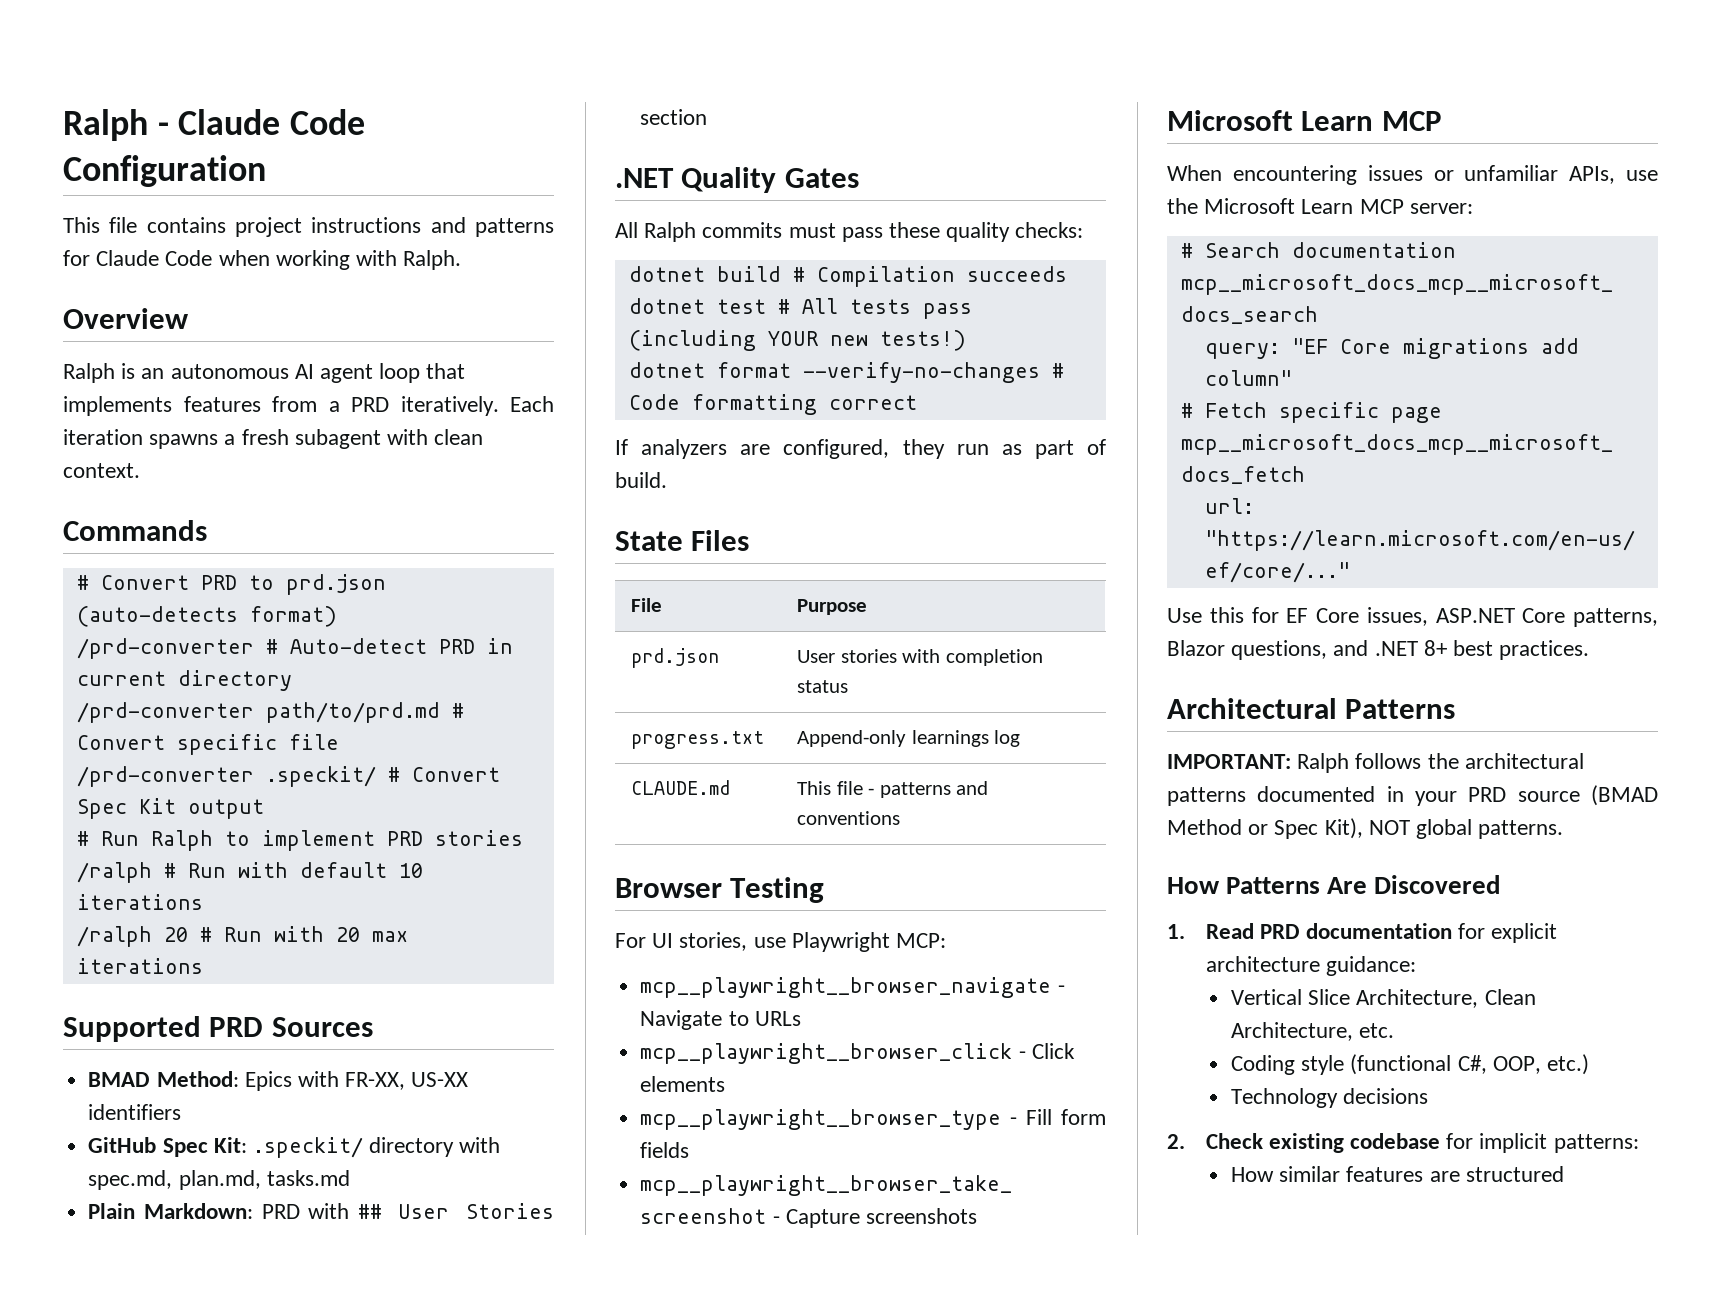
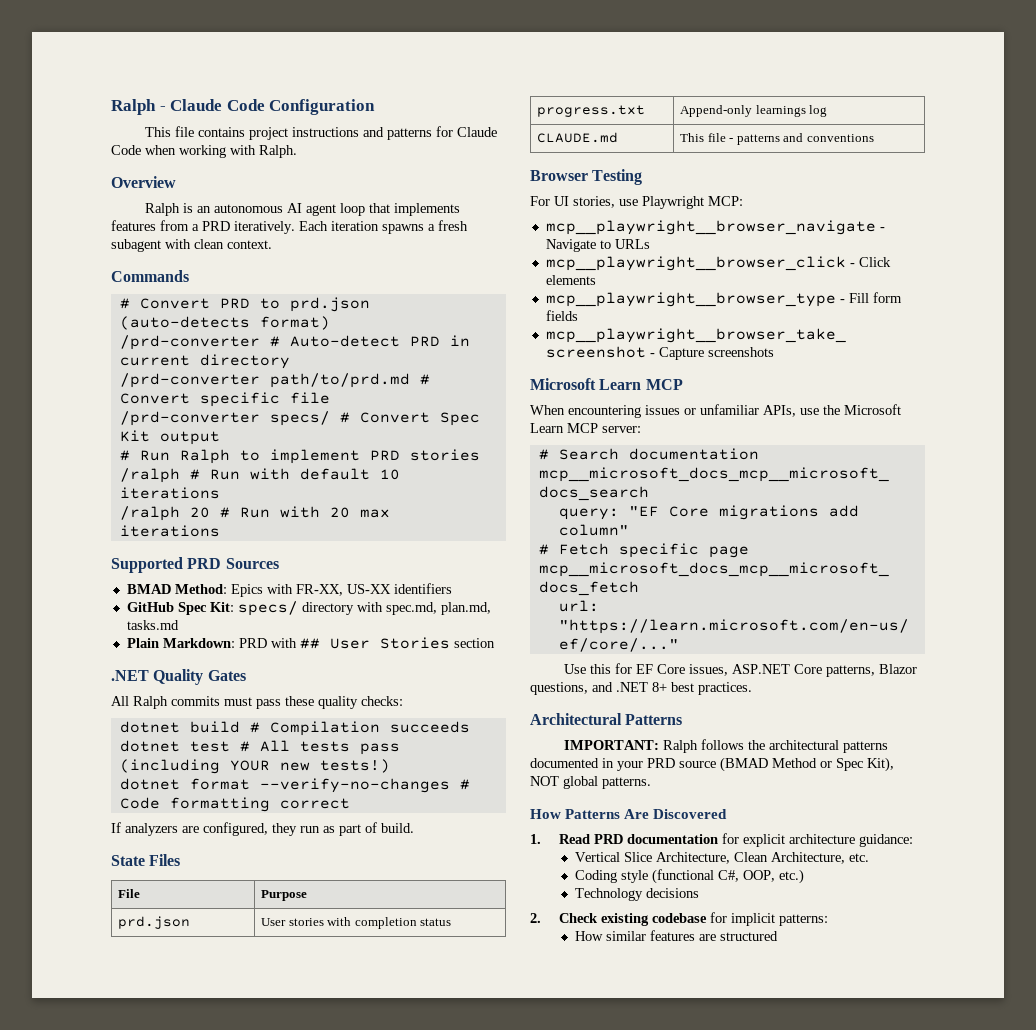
- /prd-converter .speckit/ # Convert Spec Kit output
+ /prd-converter specs/ # Convert Spec Kit output
- GitHub Spec Kit: .speckit/ directory with spec.md, plan.md, tasks.md
+ GitHub Spec Kit: specs/ directory with spec.md, plan.md, tasks.md

